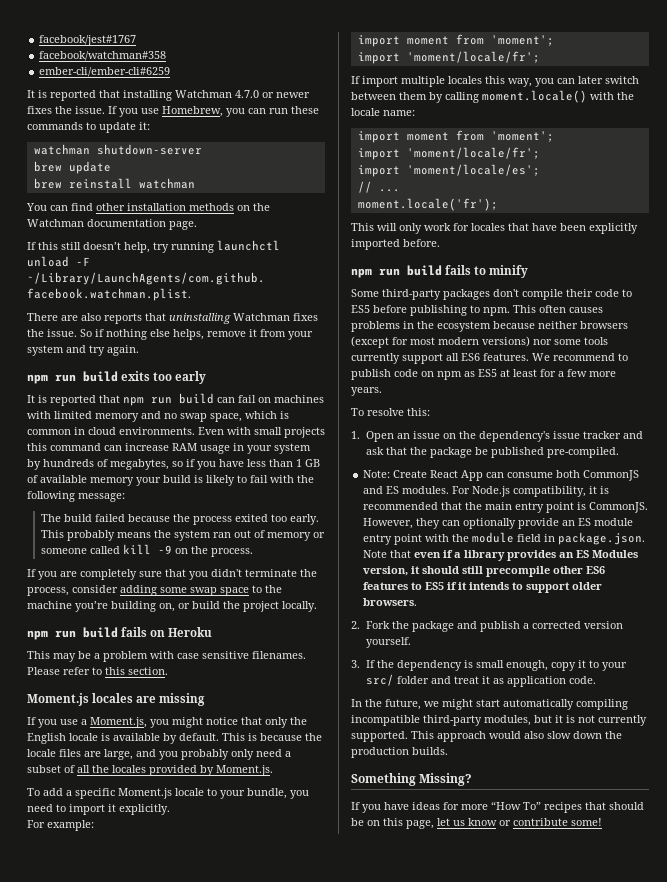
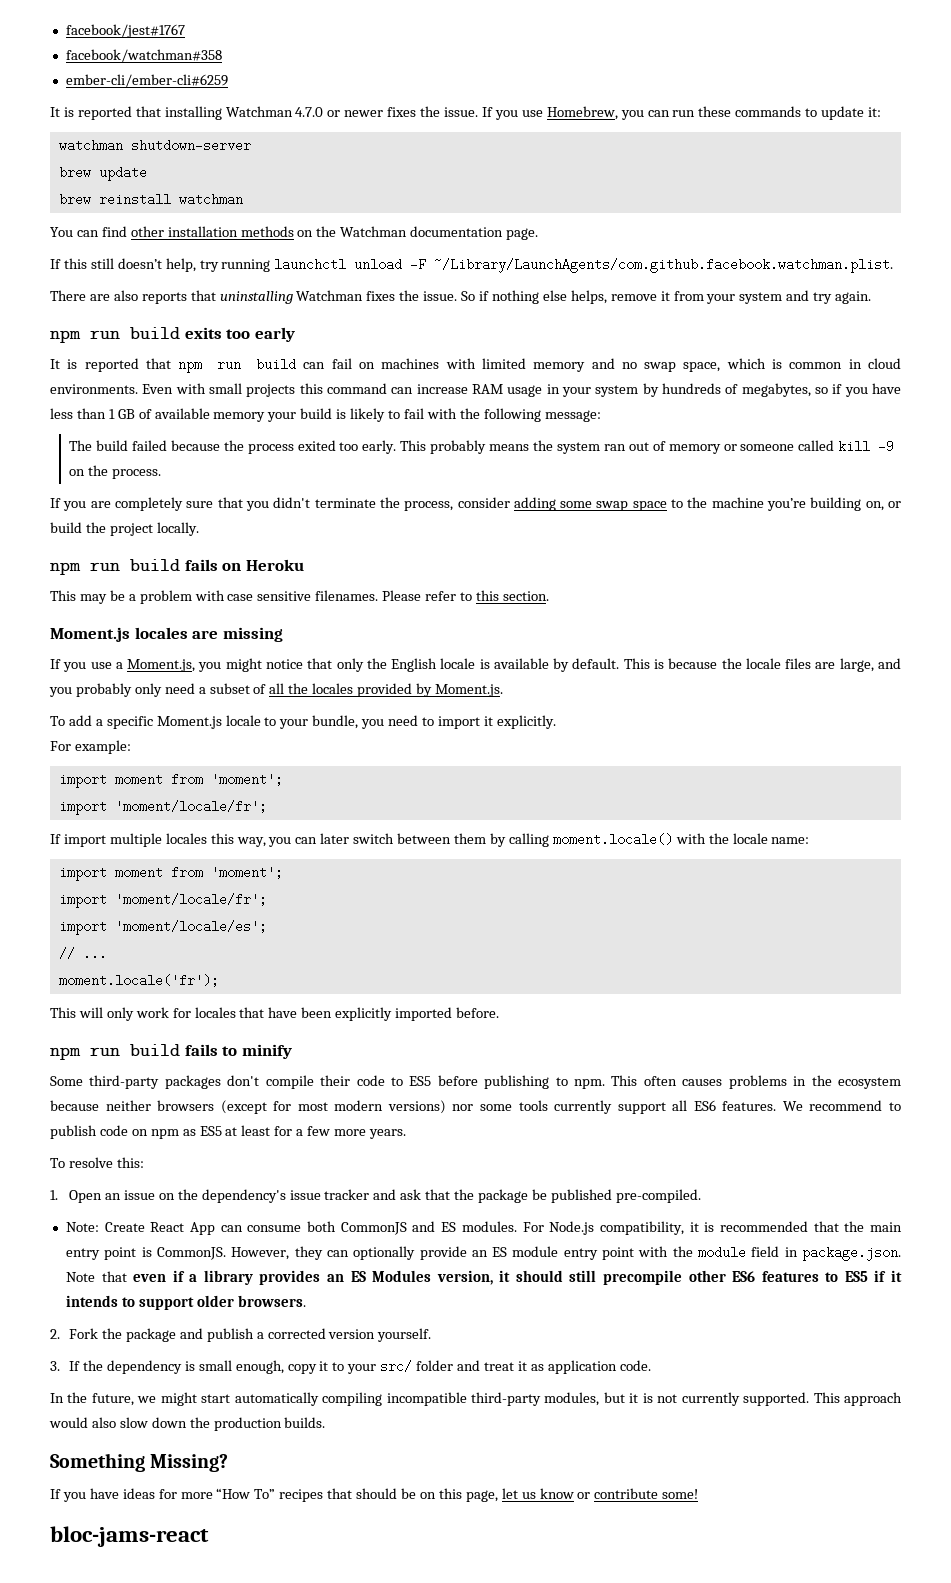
+ bloc-jams-react

